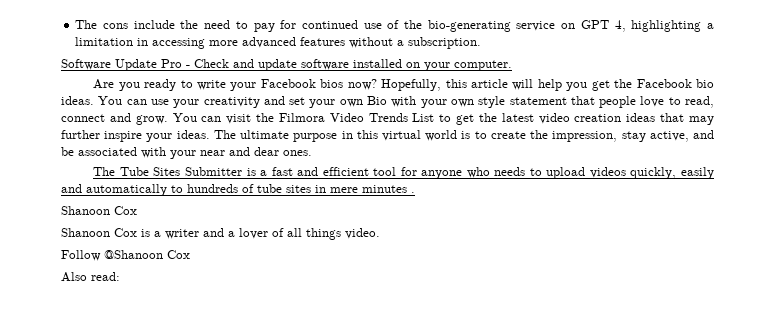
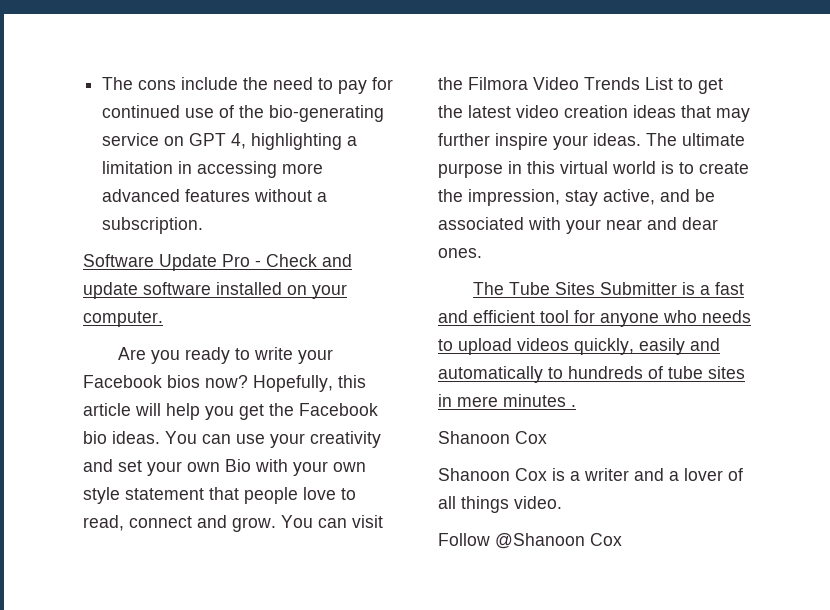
- Also read:

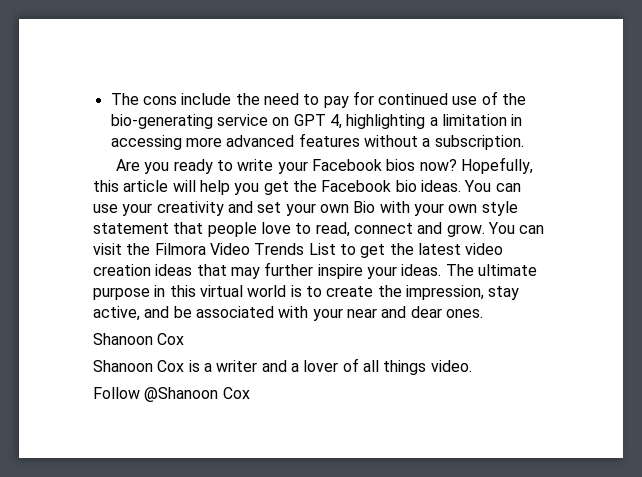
- Software Update Pro - Check and update software installed on your computer.
- The Tube Sites Submitter is a fast and efficient tool for anyone who needs to upload videos quickly, easily and automatically to hundreds of tube sites in mere minutes .

